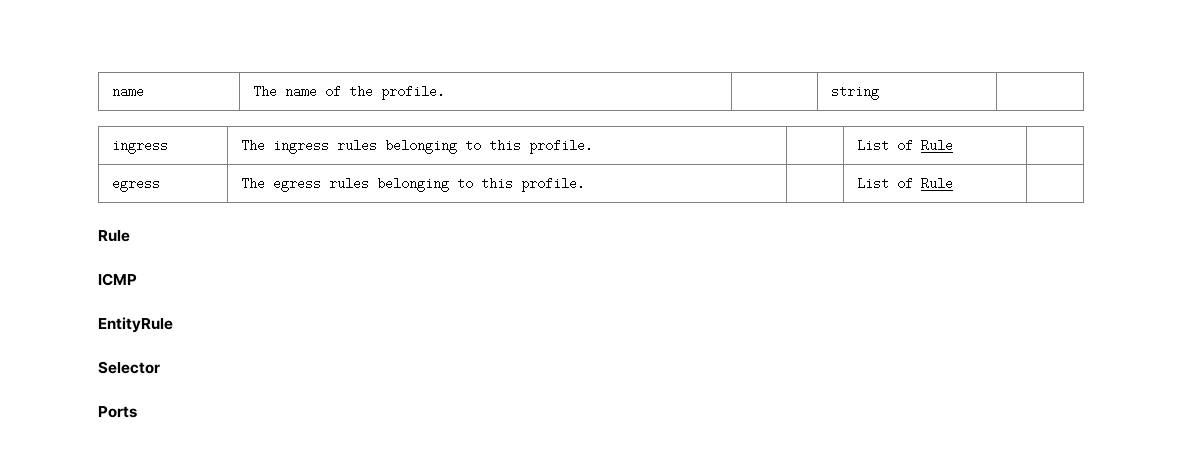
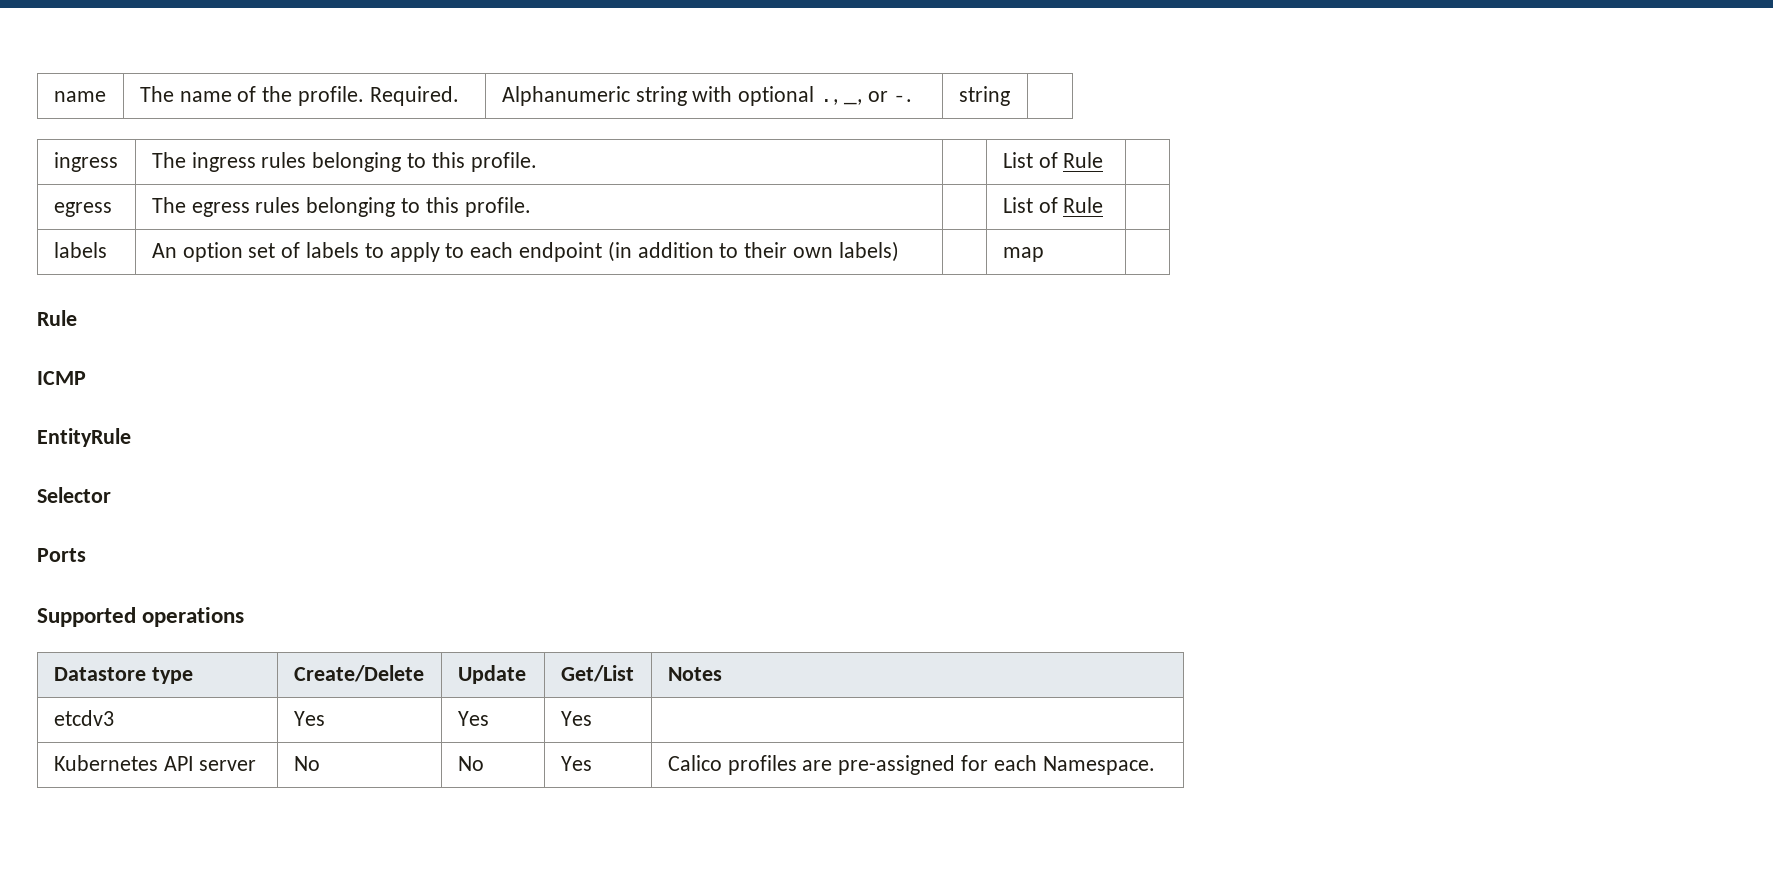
- name | The name of the profile. | | string |
+ name | The name of the profile. Required. | Alphanumeric string with optional ., _, or -. | string |
+ labels | An option set of labels to apply to each endpoint (in addition to their own labels) | | map |
+ Supported operations
+ Datastore type | Create/Delete | Update | Get/List | Notes
+ etcdv3 | Yes | Yes | Yes |
+ Kubernetes API server | No | No | Yes | Calico profiles are pre-assigned for each Namespace.

